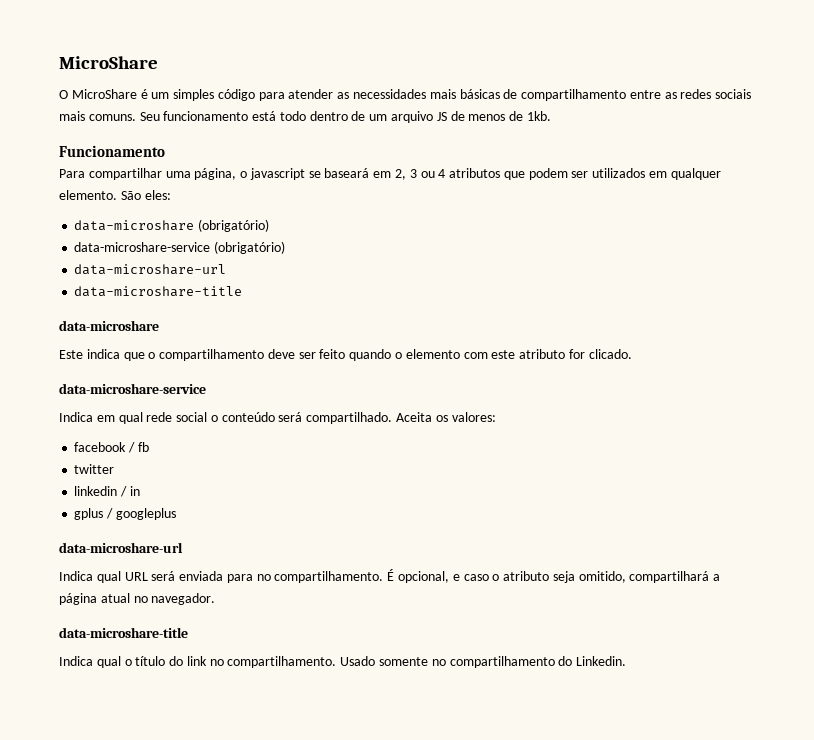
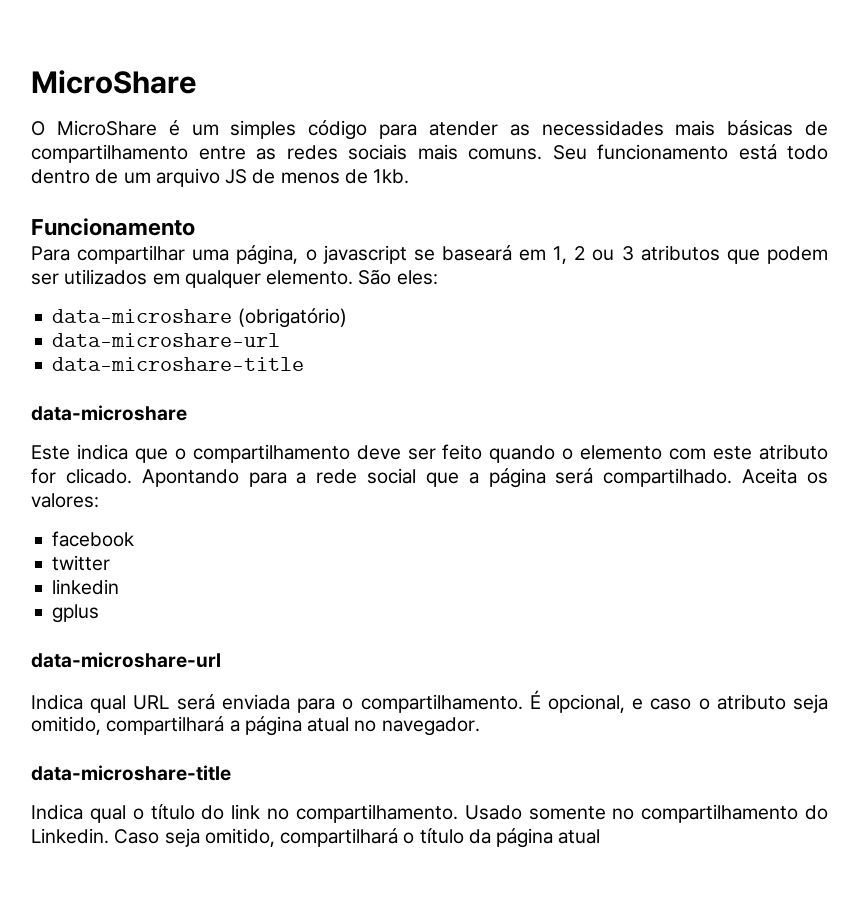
- Para compartilhar uma página, o javascript se baseará em 2, 3 ou 4 atributos que podem ser utilizados em qualquer elemento.
+ Para compartilhar uma página, o javascript se baseará em 1, 2 ou 3 atributos que podem ser utilizados em qualquer elemento.
- data-microshare-service (obrigatório)
- Este indica que o compartilhamento deve ser feito quando o elemento com este atributo for clicado.
- data-microshare-service
- Indica em qual rede social o conteúdo será compartilhado.
+ Este indica que o compartilhamento deve ser feito quando o elemento com este atributo for clicado. Apontando para a rede social que a página será compartilhado.
- facebook / fb
+ facebook
- linkedin / in
+ linkedin
- gplus / googleplus
+ gplus
- Indica qual URL será enviada para no compartilhamento.
+ Indica qual URL será enviada para o compartilhamento.
+ Caso seja omitido, compartilhará o título da página atual

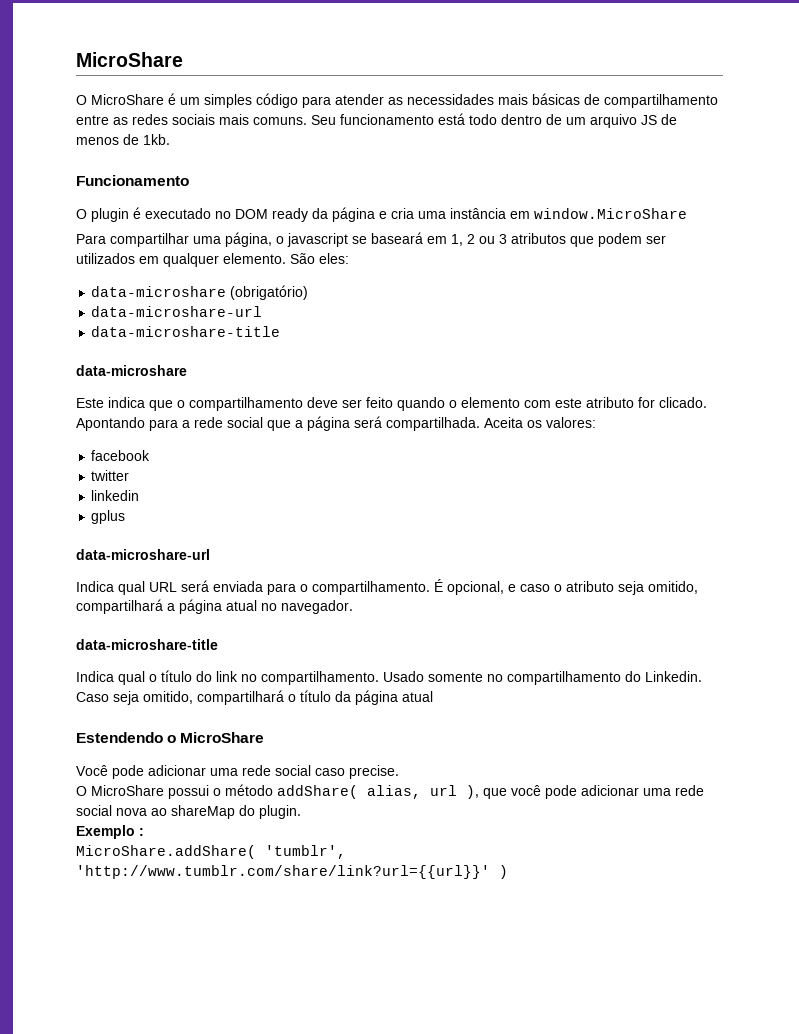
+ O plugin é executado no DOM ready da página e cria uma instância em window.MicroShare
- Apontando para a rede social que a página será compartilhado.
+ Apontando para a rede social que a página será compartilhada.
+ Estendendo o MicroShare
+ Você pode adicionar uma rede social caso precise.
+ O MicroShare possui o método addShare( alias, url ), que você pode adicionar uma rede social nova ao shareMap do plugin.
+ Exemplo :
+ MicroShare.addShare( 'tumblr', 'http://www.tumblr.com/share/link?url={{url}}' )

